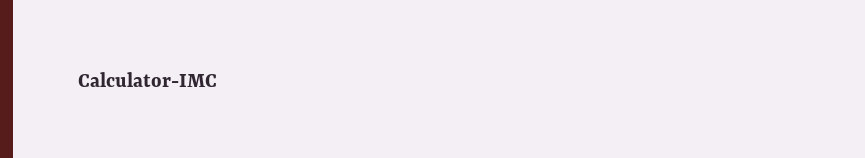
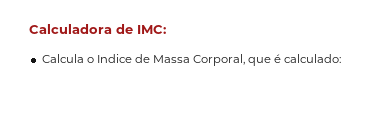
- Calculator-IMC
+ Calculadora de IMC:
+ Calcula o Indice de Massa Corporal, que é calculado:

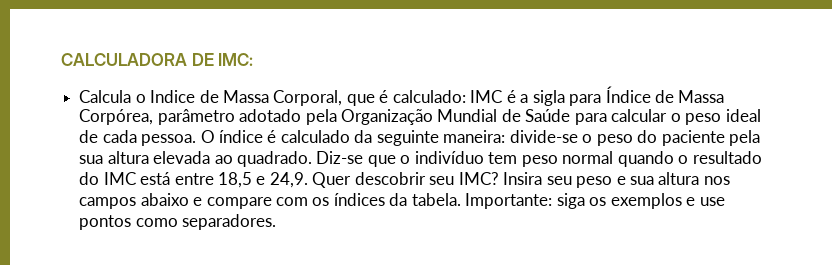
- Calculadora de IMC:
+ CALCULADORA DE IMC:
- Calcula o Indice de Massa Corporal, que é calculado:
+ Calcula o Indice de Massa Corporal, que é calculado: IMC é a sigla para Índice de Massa Corpórea, parâmetro adotado pela Organização Mundial de Saúde para calcular o peso ideal de cada pessoa. O índice é calculado da seguinte maneira: divide-se o peso do paciente pela sua altura elevada ao quadrado. Diz-se que o indivíduo tem peso normal quando o resultado do IMC está entre 18,5 e 24,9. Quer descobrir seu IMC? Insira seu peso e sua altura nos campos abaixo e compare com os índices da tabela. Importante: siga os exemplos e use pontos como separadores.

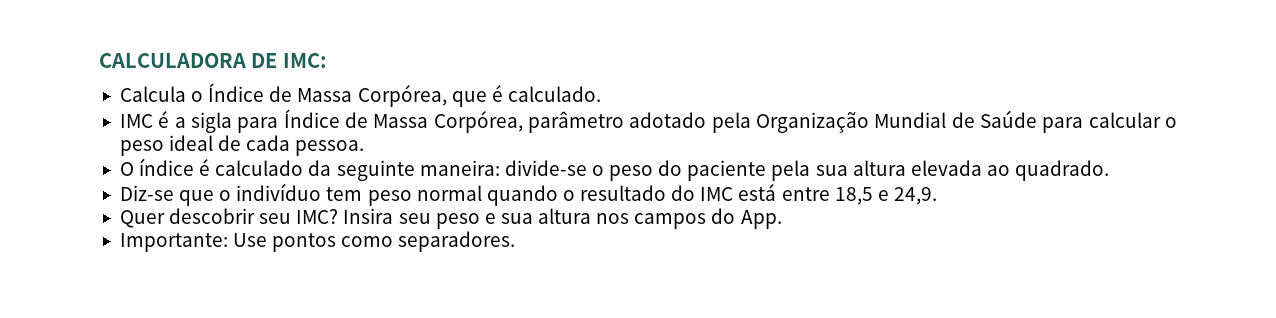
- Calcula o Indice de Massa Corporal, que é calculado: IMC é a sigla para Índice de Massa Corpórea, parâmetro adotado pela Organização Mundial de Saúde para calcular o peso ideal de cada pessoa. O índice é calculado da seguinte maneira:
+ Calcula o Índice de Massa Corpórea, que é calculado.
+ IMC é a sigla para Índice de Massa Corpórea, parâmetro adotado pela Organização Mundial de Saúde para calcular o peso ideal de cada pessoa.
+ O índice é calculado da seguinte maneira:
- divide-se o peso do paciente pela sua altura elevada ao quadrado. Diz-se que o indivíduo tem peso normal quando o resultado do IMC está entre 18,5 e 24,9. Quer descobrir seu IMC?
+ divide-se o peso do paciente pela sua altura elevada ao quadrado.
+ Diz-se que o indivíduo tem peso normal quando o resultado do IMC está entre 18,5 e 24,9.
+ Quer descobrir seu IMC?
- Insira seu peso e sua altura nos campos abaixo e compare com os índices da tabela. Importante: siga os exemplos e use pontos como separadores.
+ Insira seu peso e sua altura nos campos do App.
+ Importante: Use pontos como separadores.

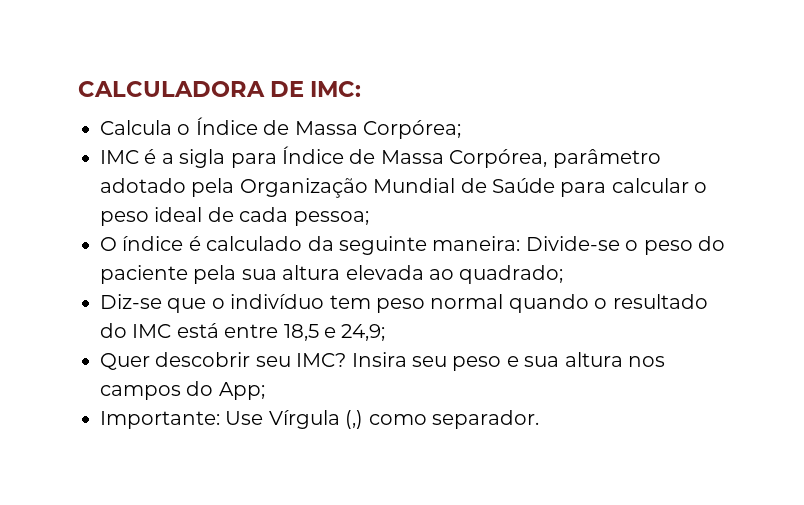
- Calcula o Índice de Massa Corpórea, que é calculado.
+ Calcula o Índice de Massa Corpórea;
- IMC é a sigla para Índice de Massa Corpórea, parâmetro adotado pela Organização Mundial de Saúde para calcular o peso ideal de cada pessoa.
+ IMC é a sigla para Índice de Massa Corpórea, parâmetro adotado pela Organização Mundial de Saúde para calcular o peso ideal de cada pessoa;
- O índice é calculado da seguinte maneira: divide-se o peso do paciente pela sua altura elevada ao quadrado.
+ O índice é calculado da seguinte maneira: Divide-se o peso do paciente pela sua altura elevada ao quadrado;
- Diz-se que o indivíduo tem peso normal quando o resultado do IMC está entre 18,5 e 24,9.
+ Diz-se que o indivíduo tem peso normal quando o resultado do IMC está entre 18,5 e 24,9;
- Insira seu peso e sua altura nos campos do App.
+ Insira seu peso e sua altura nos campos do App;
- Importante: Use pontos como separadores.
+ Importante: Use Vírgula (,) como separador.

